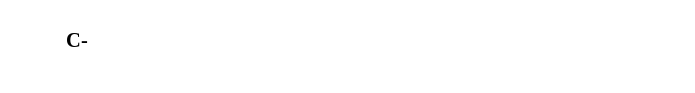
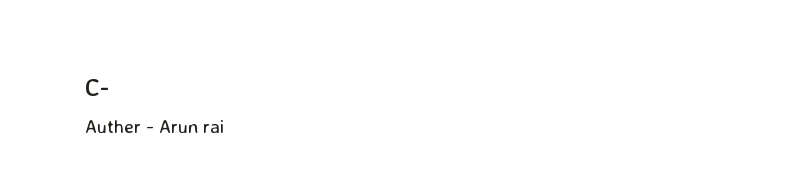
+ Auther - Arun rai

